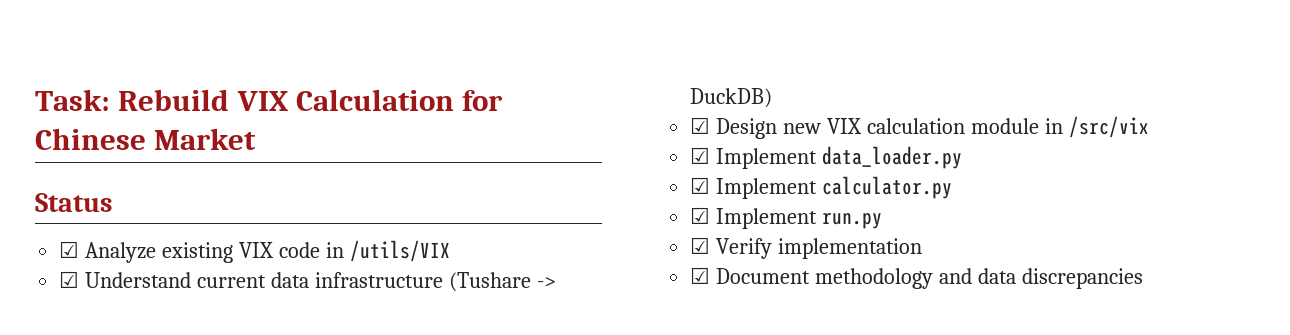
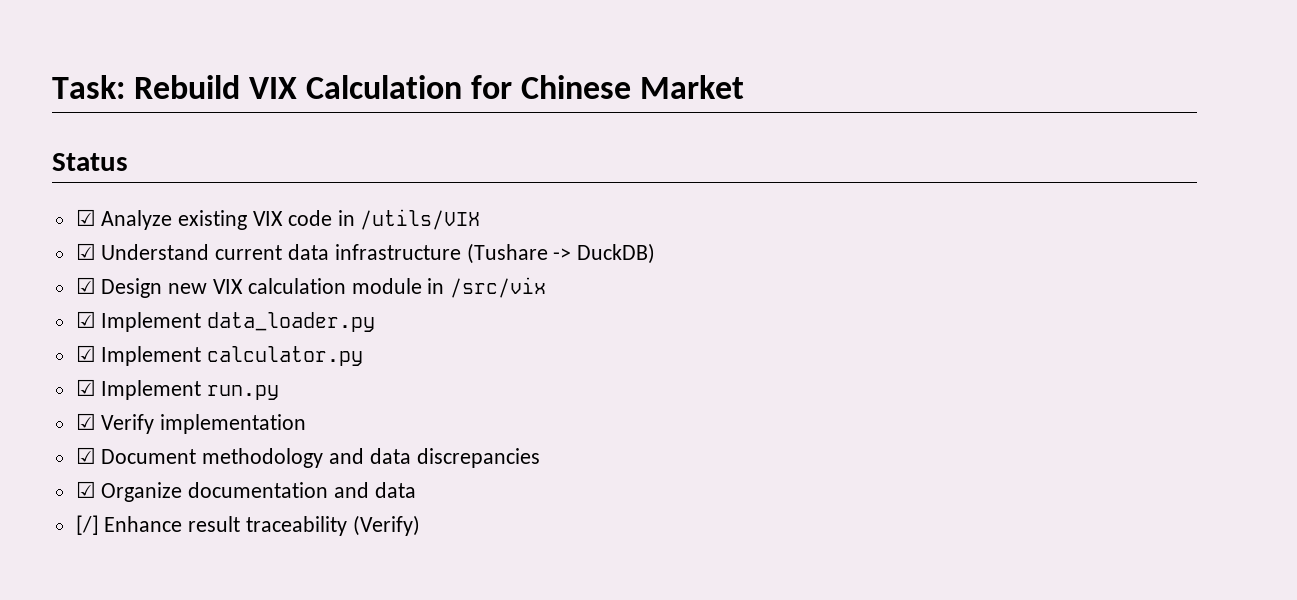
+ ☑ Organize documentation and data
+ [/] Enhance result traceability (Verify)

